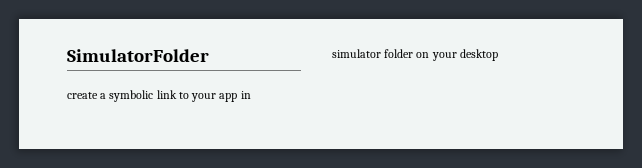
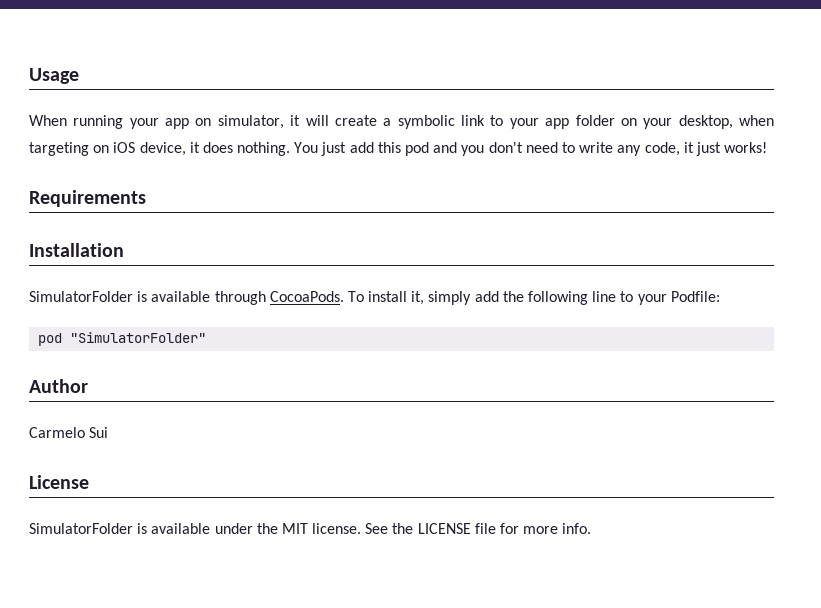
- SimulatorFolder
- create a symbolic link to your app in simulator folder on your desktop
+ Usage
+ When running your app on simulator, it will create a symbolic link to your app folder on your desktop, when targeting on iOS device, it does nothing. You just add this pod and you don't need to write any code, it just works!
+ Requirements
+ Installation
+ SimulatorFolder is available through CocoaPods. To install it, simply add the following line to your Podfile:
+ pod "SimulatorFolder"
+ Author
+ Carmelo Sui
+ License
+ SimulatorFolder is available under the MIT license. See the LICENSE file for more info.

